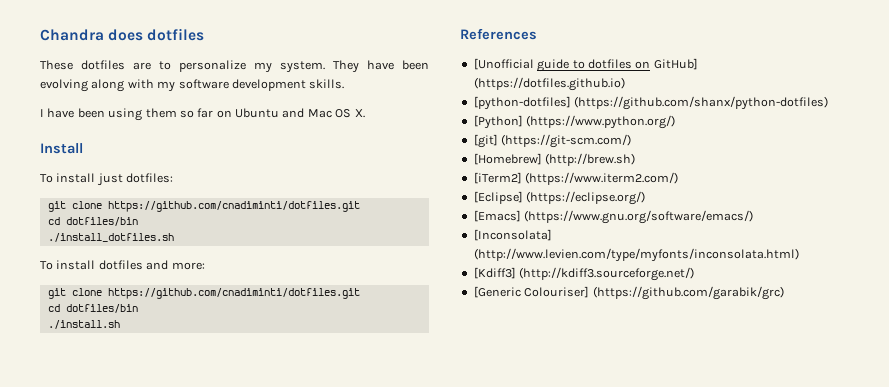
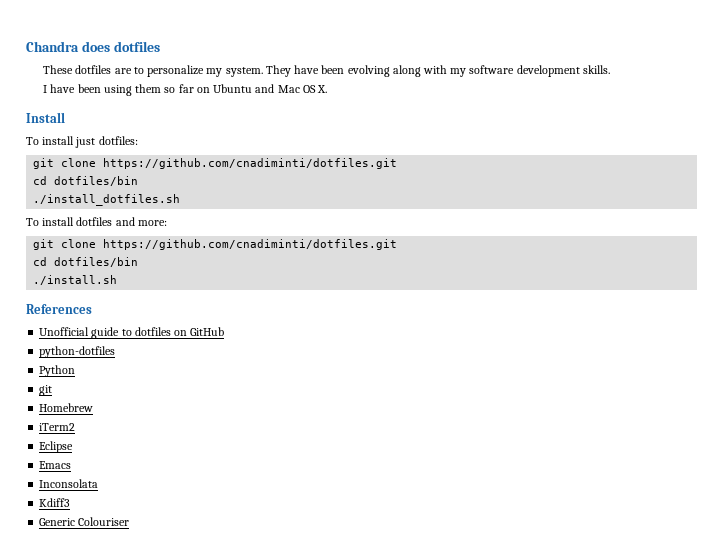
- [Unofficial guide to dotfiles on GitHub] (https://dotfiles.github.io)
- [python-dotfiles] (https://github.com/shanx/python-dotfiles)
- [Python] (https://www.python.org/)
- [git] (https://git-scm.com/)
- [Homebrew] (http://brew.sh)
- [iTerm2] (https://www.iterm2.com/)
- [Eclipse] (https://eclipse.org/)
- [Emacs] (https://www.gnu.org/software/emacs/)
- [Inconsolata] (http://www.levien.com/type/myfonts/inconsolata.html)
- [Kdiff3] (http://kdiff3.sourceforge.net/)
- [Generic Colouriser] (https://github.com/garabik/grc)
+ Unofficial guide to dotfiles on GitHub
+ python-dotfiles
+ Python
+ git
+ Homebrew
+ iTerm2
+ Eclipse
+ Emacs
+ Inconsolata
+ Kdiff3
+ Generic Colouriser

